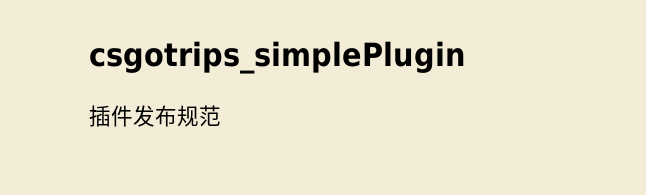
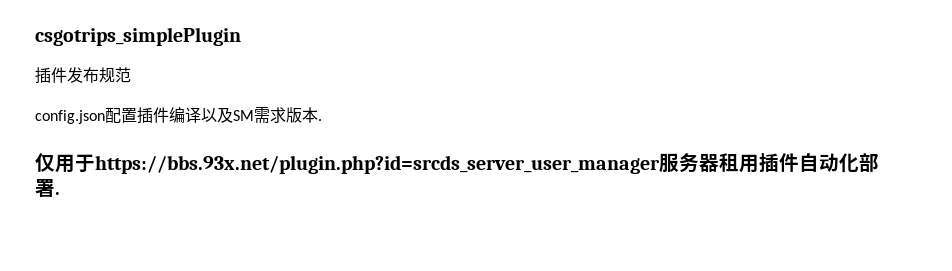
+ config.json配置插件编译以及SM需求版本.
+ 仅用于https://bbs.93x.net/plugin.php?id=srcds_server_user_manager服务器租用插件自动化部署.

